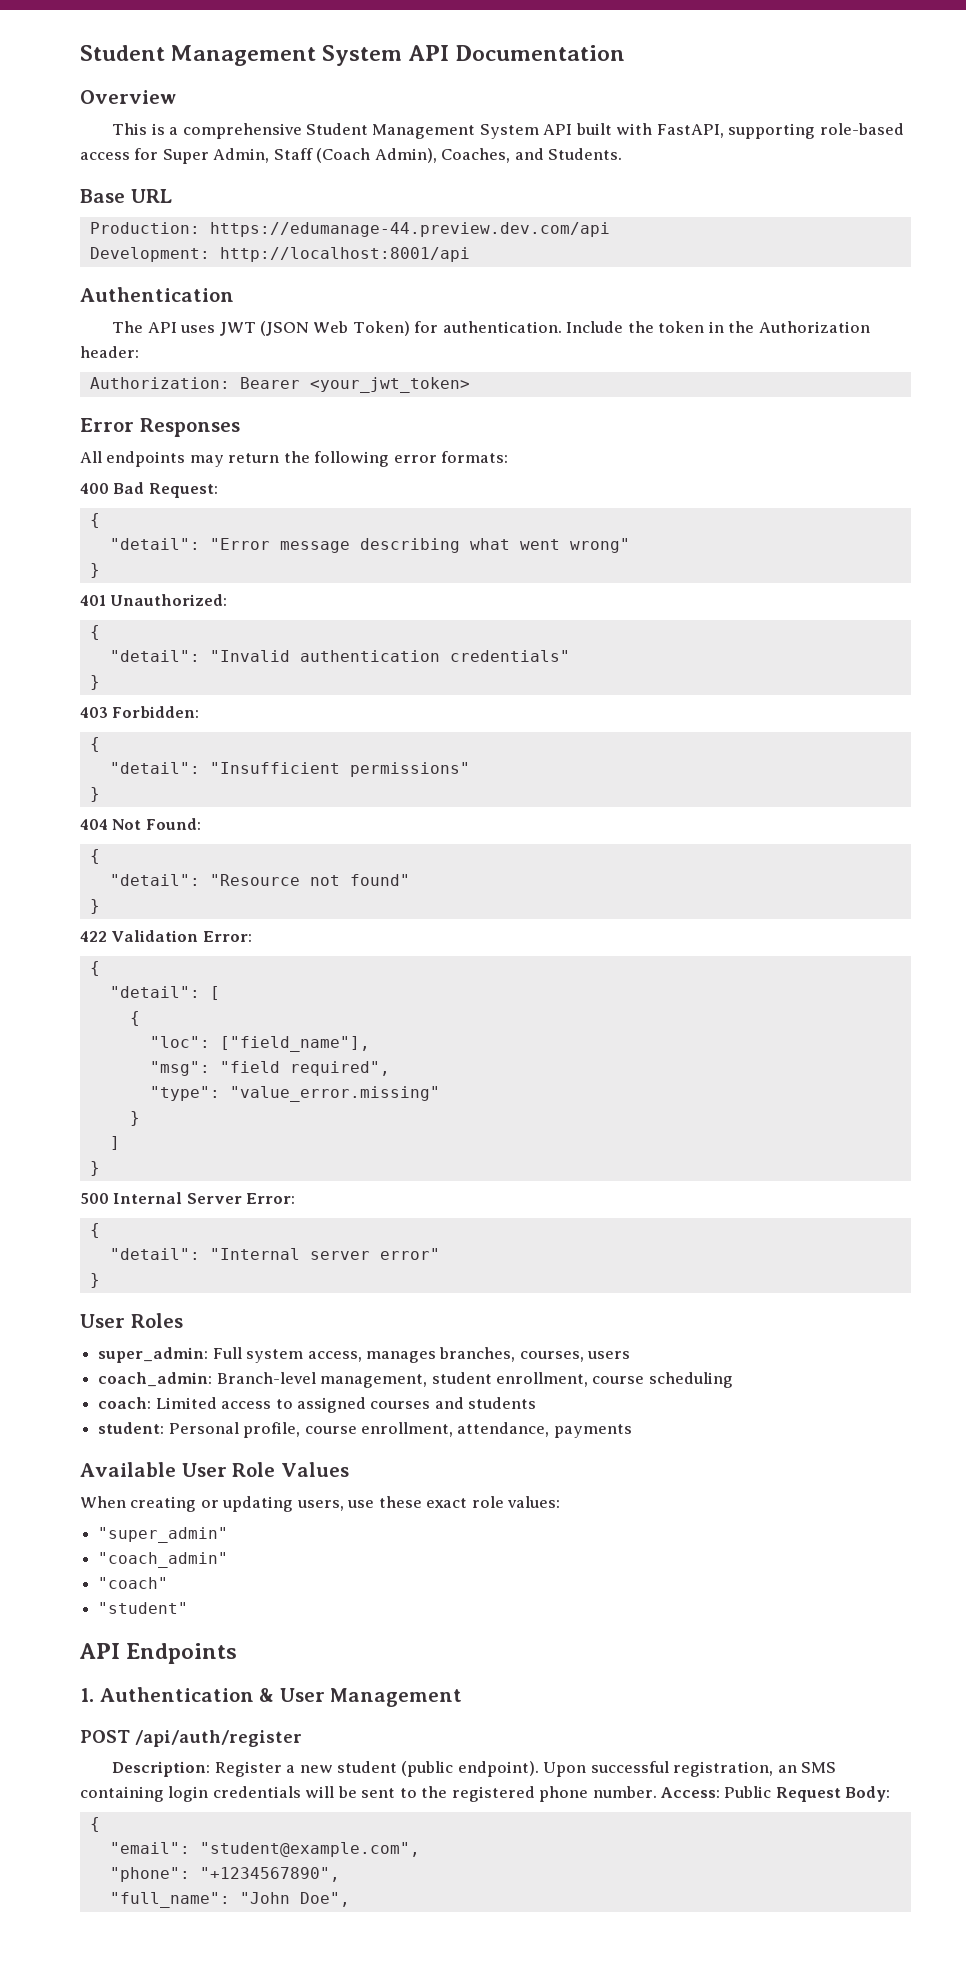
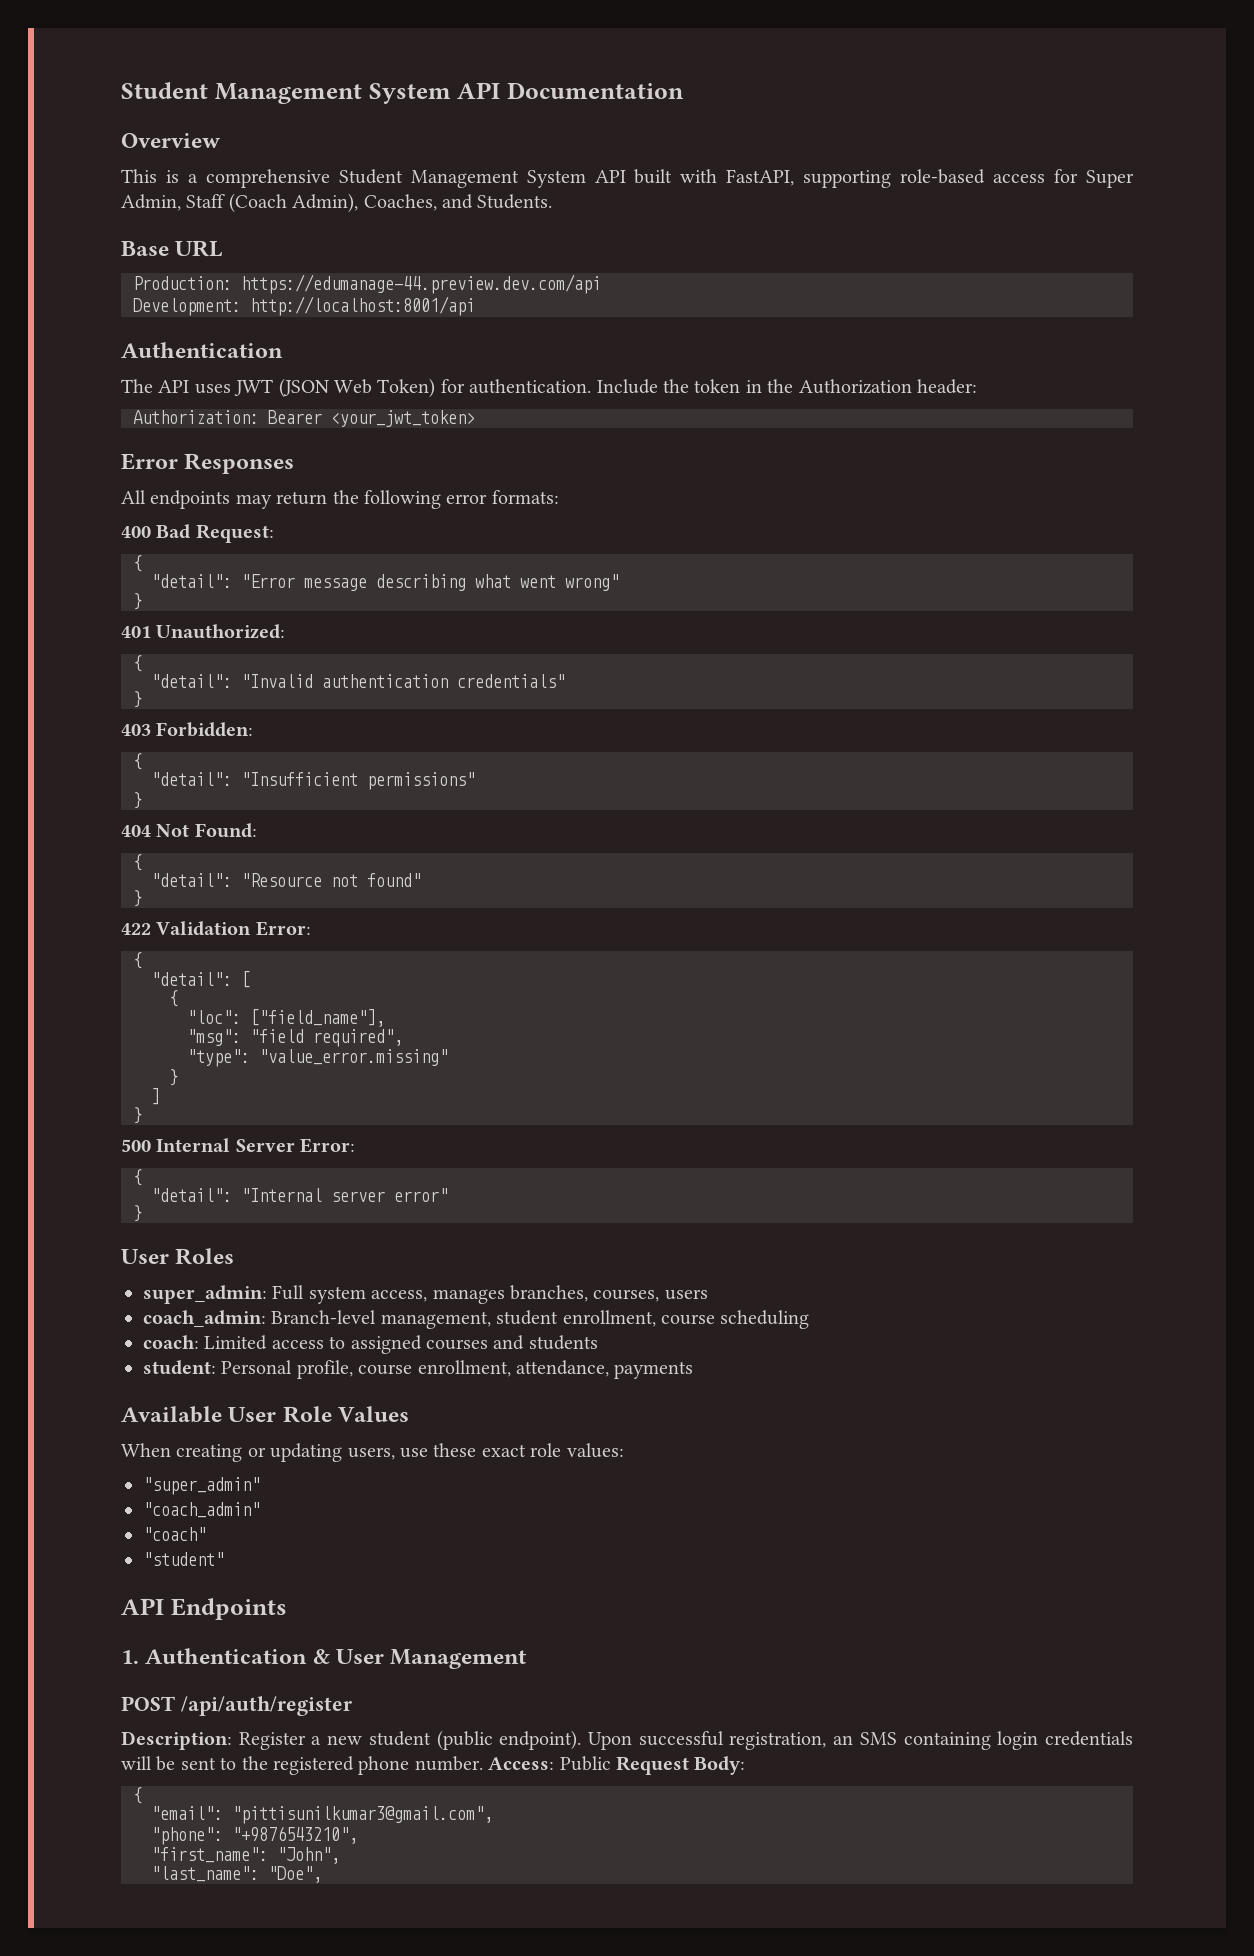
- "email": "student@example.com",
+ "email": "pittisunilkumar3@gmail.com",
- "phone": "+1234567890",
- "full_name": "John Doe",
+ "phone": "+9876543210",
+ "first_name": "John",
+ "last_name": "Doe",

